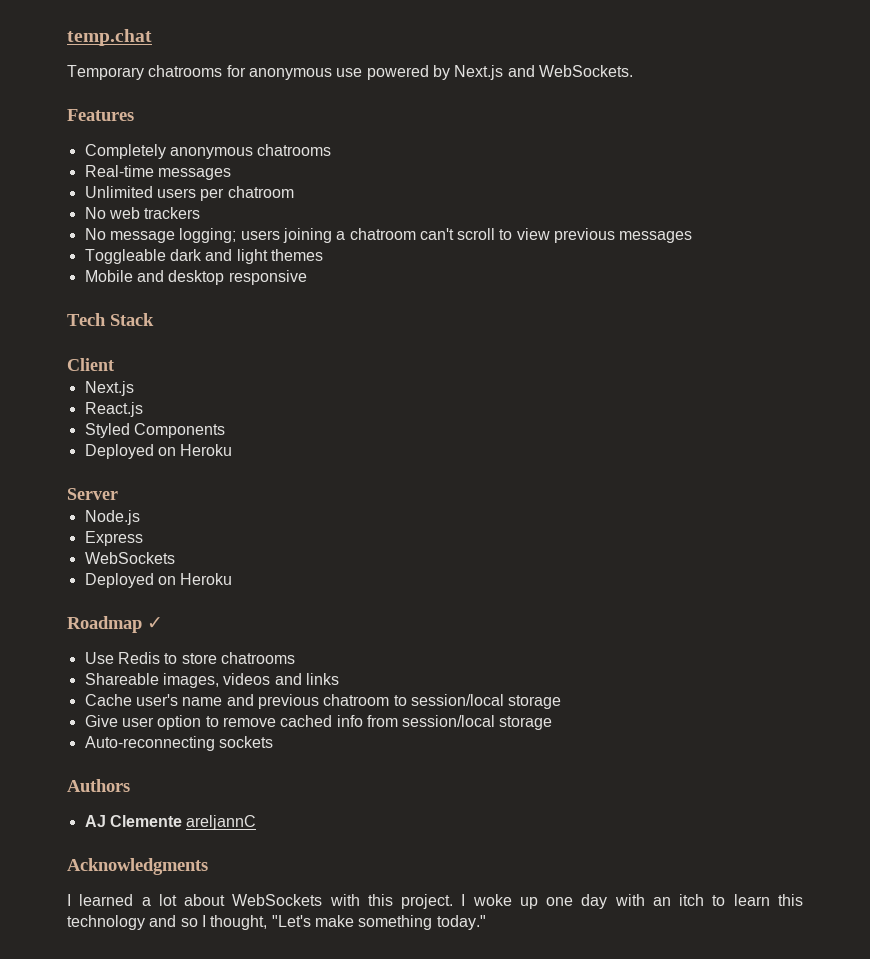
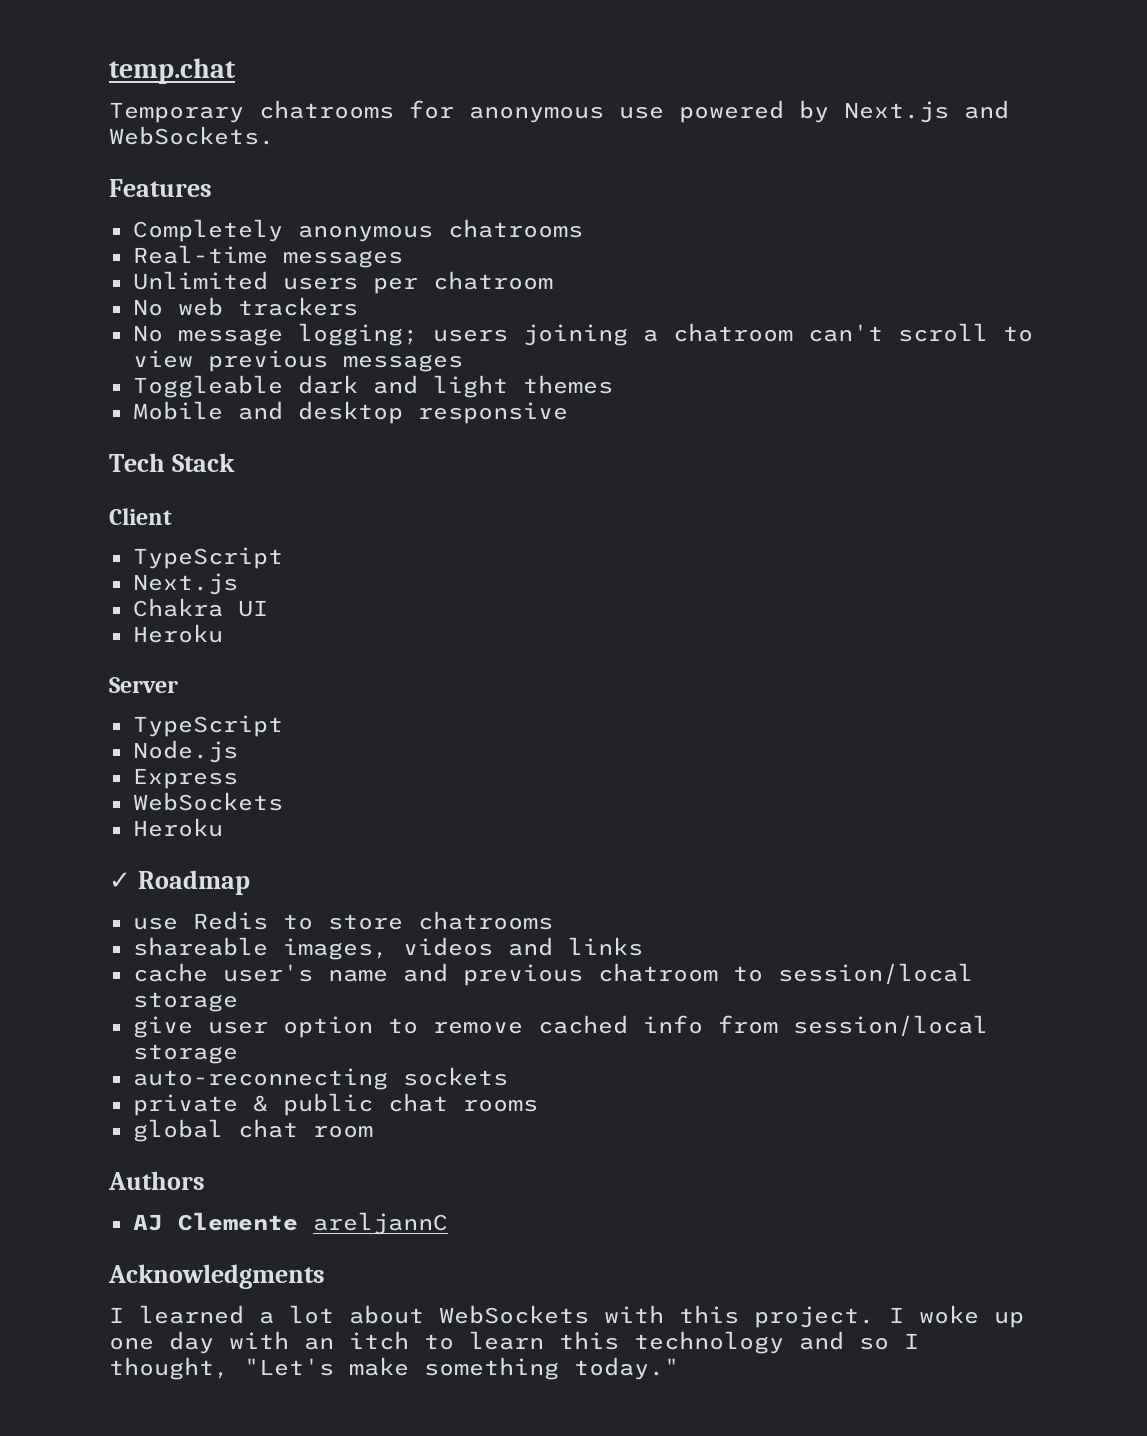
  Client
+ TypeScript
- React.js
- Styled Components
- Deployed on Heroku
+ Chakra UI
+ Heroku
  Server
+ TypeScript
  Express
  WebSockets
- Deployed on Heroku
- Roadmap ✓
- Use Redis to store chatrooms
+ Heroku
+ ✓ Roadmap
+ use Redis to store chatrooms
- Shareable images, videos and links
+ shareable images, videos and links
- Cache user's name and previous chatroom to session/local storage
+ cache user's name and previous chatroom to session/local storage
- Give user option to remove cached info from session/local storage
+ give user option to remove cached info from session/local storage
- Auto-reconnecting sockets
+ auto-reconnecting sockets
+ private & public chat rooms
+ global chat room

